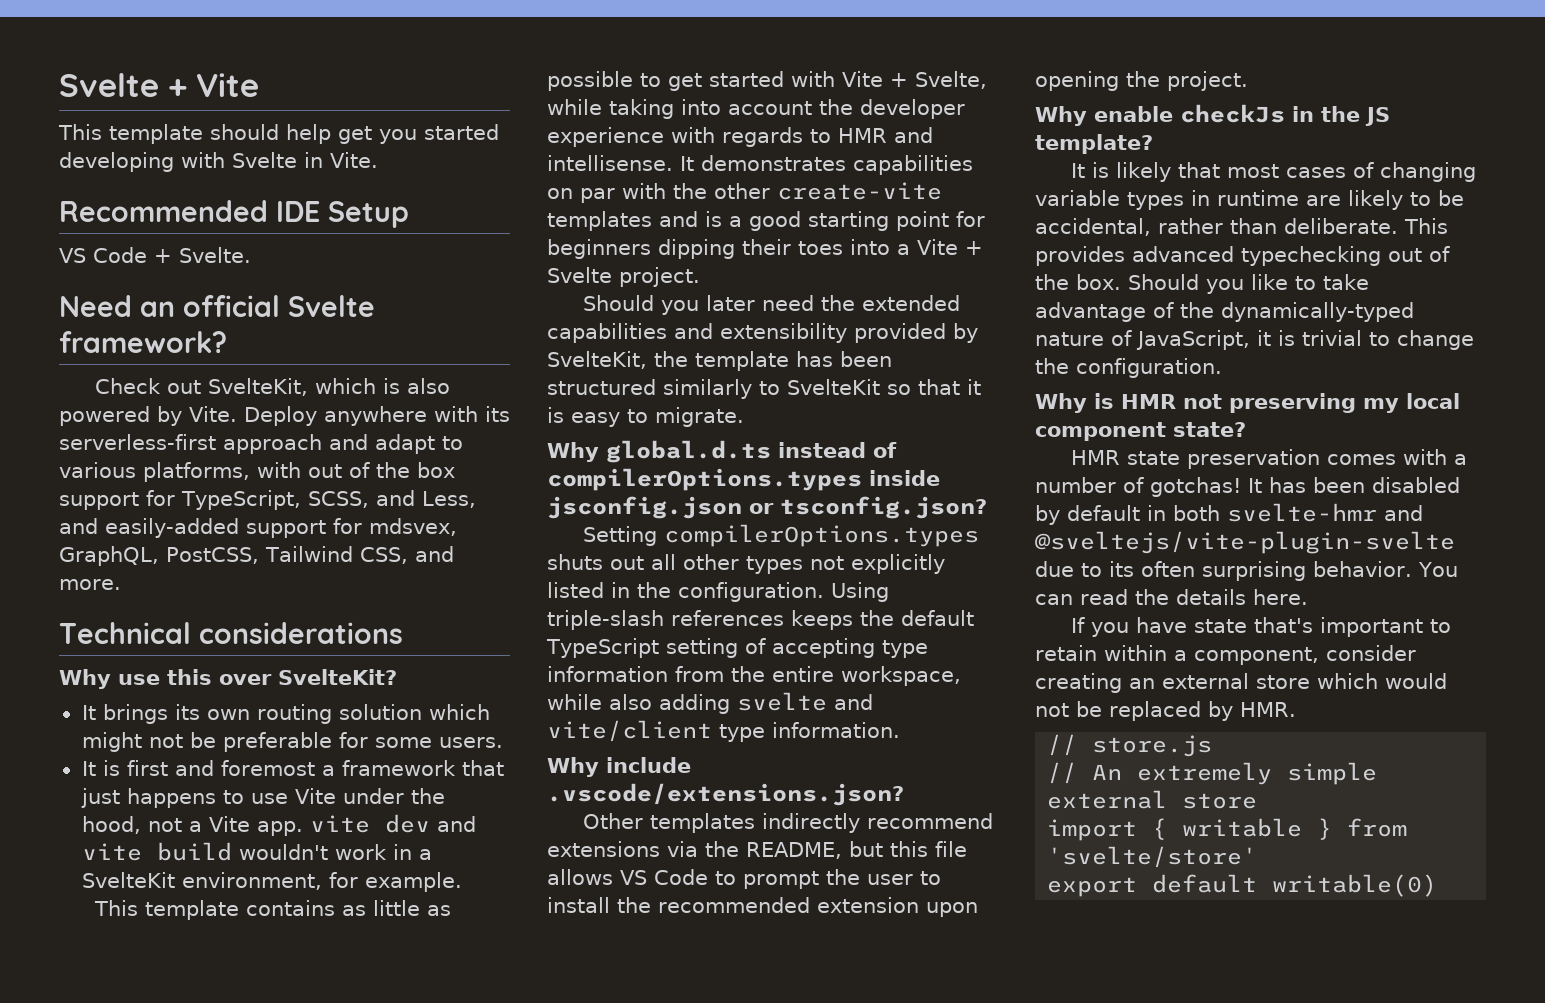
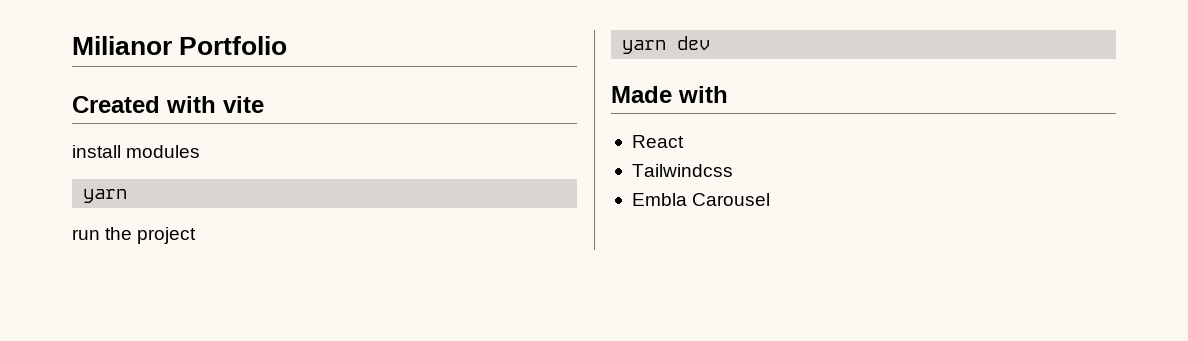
- Svelte + Vite
- This template should help get you started developing with Svelte in Vite.
- Recommended IDE Setup
- VS Code + Svelte.
- Need an official Svelte framework?
- Check out SvelteKit, which is also powered by Vite. Deploy anywhere with its serverless-first approach and adapt to various platforms, with out of the box support for TypeScript, SCSS, and Less, and easily-added support for mdsvex, GraphQL, PostCSS, Tailwind CSS, and more.
- Technical considerations
- Why use this over SvelteKit?
- It brings its own routing solution which might not be preferable for some users.
- It is first and foremost a framework that just happens to use Vite under the hood, not a Vite app. vite dev and vite build wouldn't work in a SvelteKit environment, for example.
- This template contains as little as possible to get started with Vite + Svelte, while taking into account the developer experience with regards to HMR and intellisense. It demonstrates capabilities on par with the other create-vite templates and is a good starting point for beginners dipping their toes into a Vite + Svelte project.
- Should you later need the extended capabilities and extensibility provided by SvelteKit, the template has been structured similarly to SvelteKit so that it is easy to migrate.
- Why global.d.ts instead of compilerOptions.types inside jsconfig.json or tsconfig.json?
- Setting compilerOptions.types shuts out all other types not explicitly listed in the configuration. Using triple-slash references keeps the default TypeScript setting of accepting type information from the entire workspace, while also adding svelte and vite/client type information.
- Why include .vscode/extensions.json?
- Other templates indirectly recommend extensions via the README, but this file allows VS Code to prompt the user to install the recommended extension upon opening the project.
- Why enable checkJs in the JS template?
- It is likely that most cases of changing variable types in runtime are likely to be accidental, rather than deliberate. This provides advanced typechecking out of the box. Should you like to take advantage of the dynamically-typed nature of JavaScript, it is trivial to change the configuration.
- Why is HMR not preserving my local component state?
- HMR state preservation comes with a number of gotchas! It has been disabled by default in both svelte-hmr and @sveltejs/vite-plugin-svelte due to its often surprising behavior. You can read the details here.
- If you have state that's important to retain within a component, consider creating an external store which would not be replaced by HMR.
- // store.js
- // An extremely simple external store
- import { writable } from 'svelte/store'
- export default writable(0)
+ Milianor Portfolio
+ Created with vite
+ install modules
+ yarn
+ run the project
+ yarn dev
+ Made with
+ React
+ Tailwindcss
+ Embla Carousel

